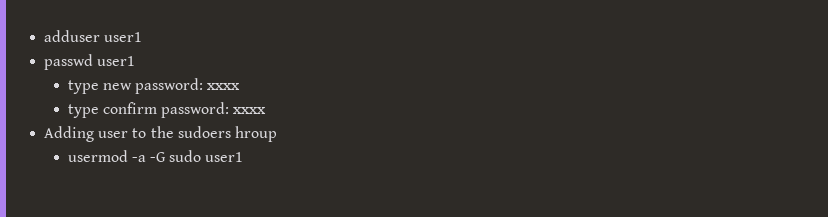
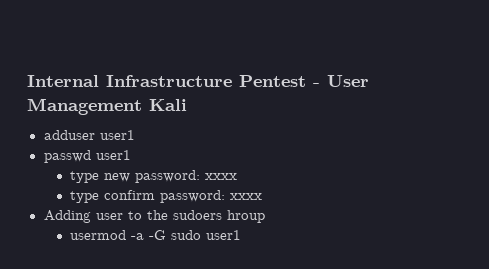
+ Internal Infrastructure Pentest - User Management Kali

